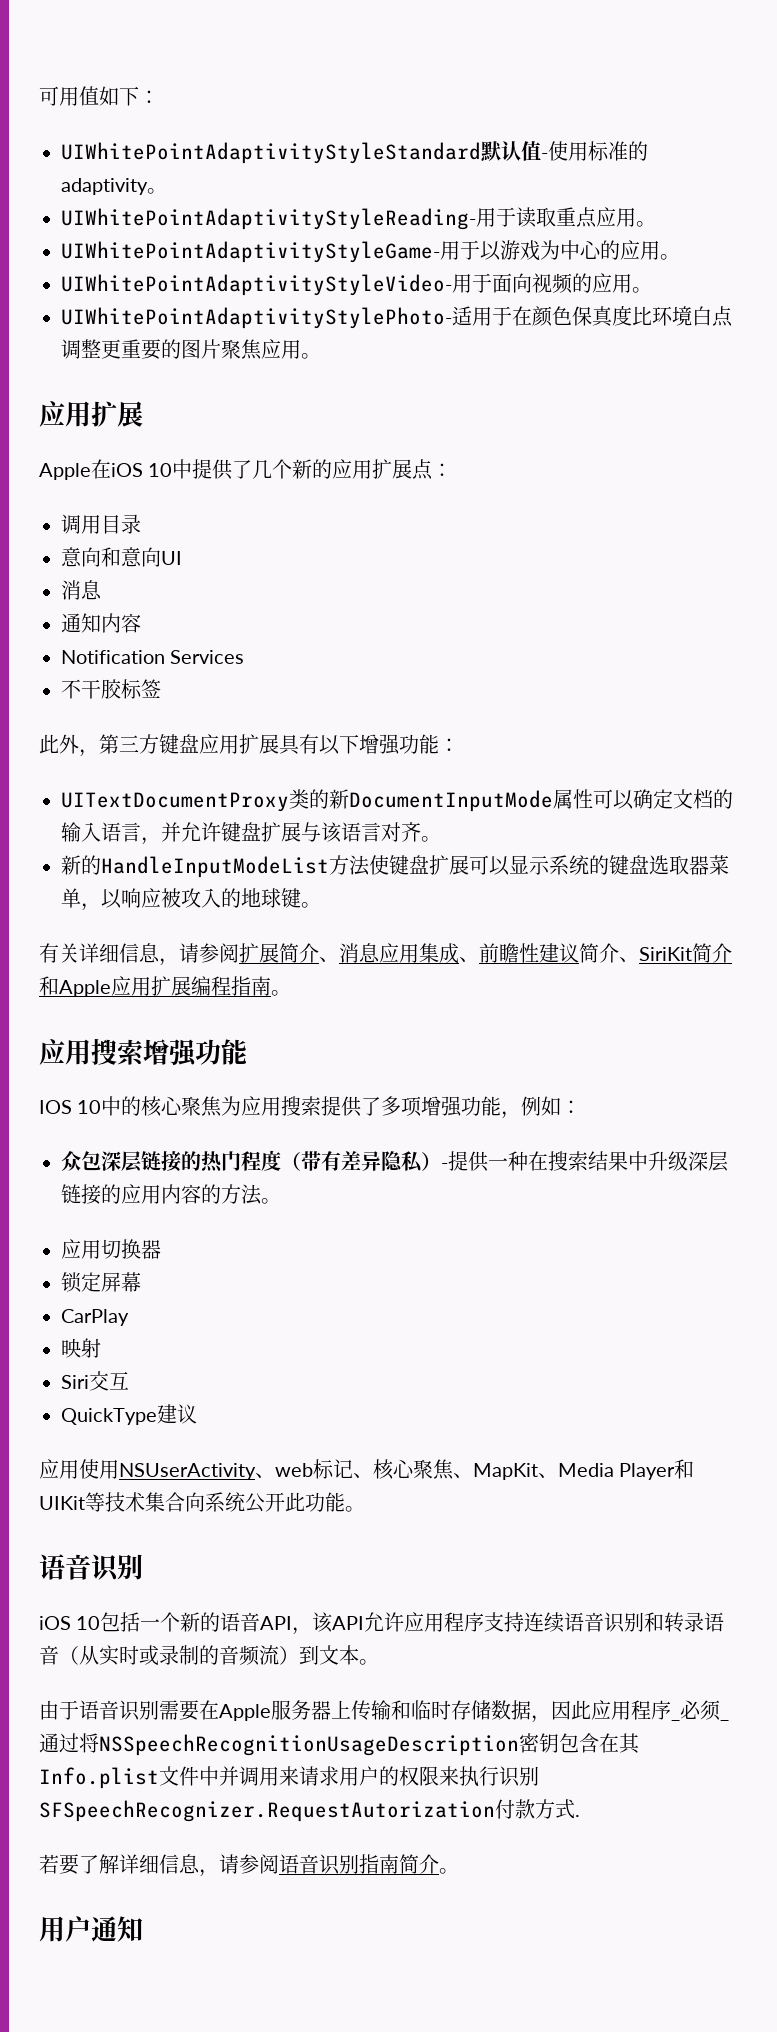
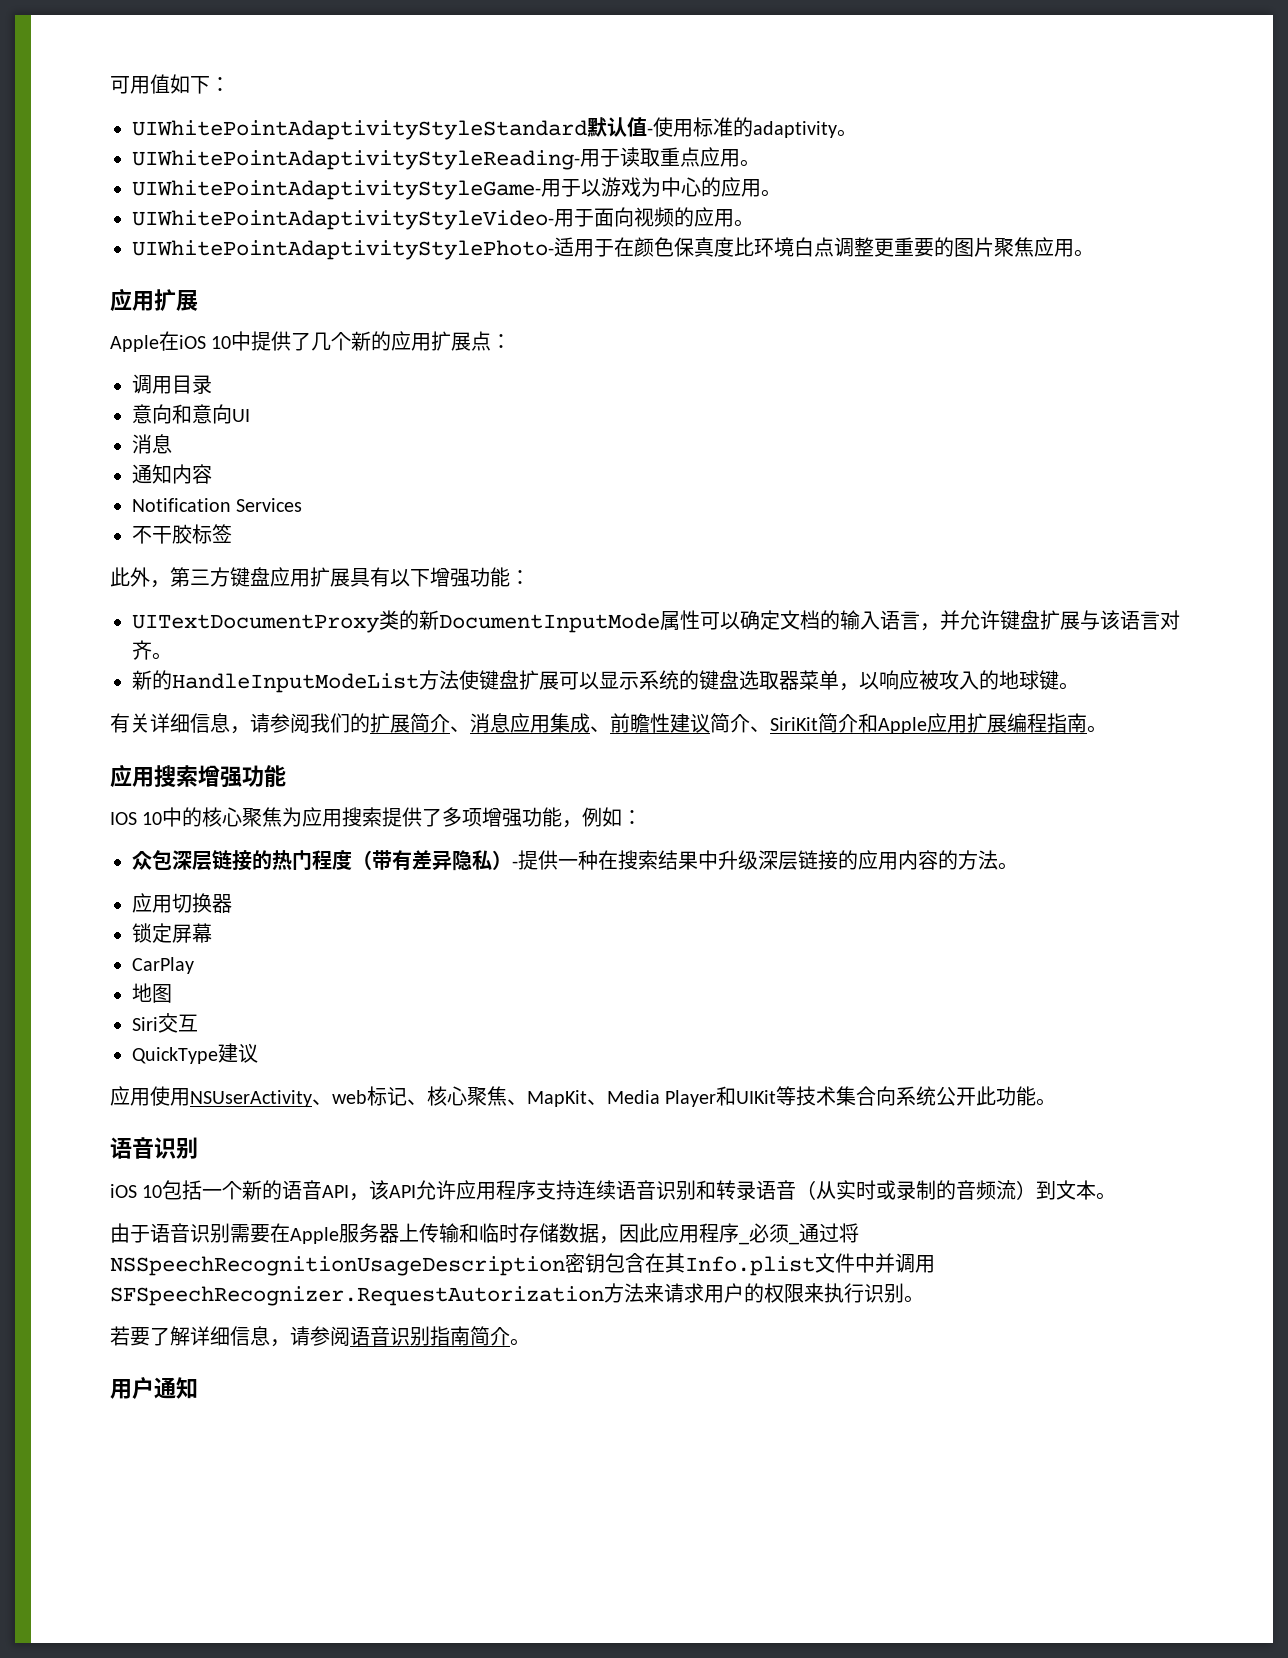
- 有关详细信息，请参阅扩展简介、消息应用集成、前瞻性建议简介、SiriKit简介和Apple应用扩展编程指南。
+ 有关详细信息，请参阅我们的扩展简介、消息应用集成、前瞻性建议简介、SiriKit简介和Apple应用扩展编程指南。
- 映射
+ 地图
- 由于语音识别需要在Apple服务器上传输和临时存储数据，因此应用程序_必须_通过将NSSpeechRecognitionUsageDescription密钥包含在其Info.plist文件中并调用来请求用户的权限来执行识别SFSpeechRecognizer.RequestAutorization付款方式.
+ 由于语音识别需要在Apple服务器上传输和临时存储数据，因此应用程序_必须_通过将NSSpeechRecognitionUsageDescription密钥包含在其Info.plist文件中并调用SFSpeechRecognizer.RequestAutorization方法来请求用户的权限来执行识别。

